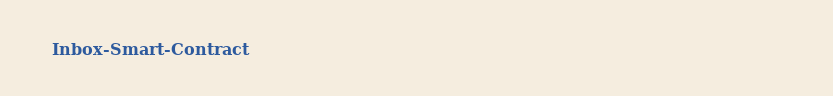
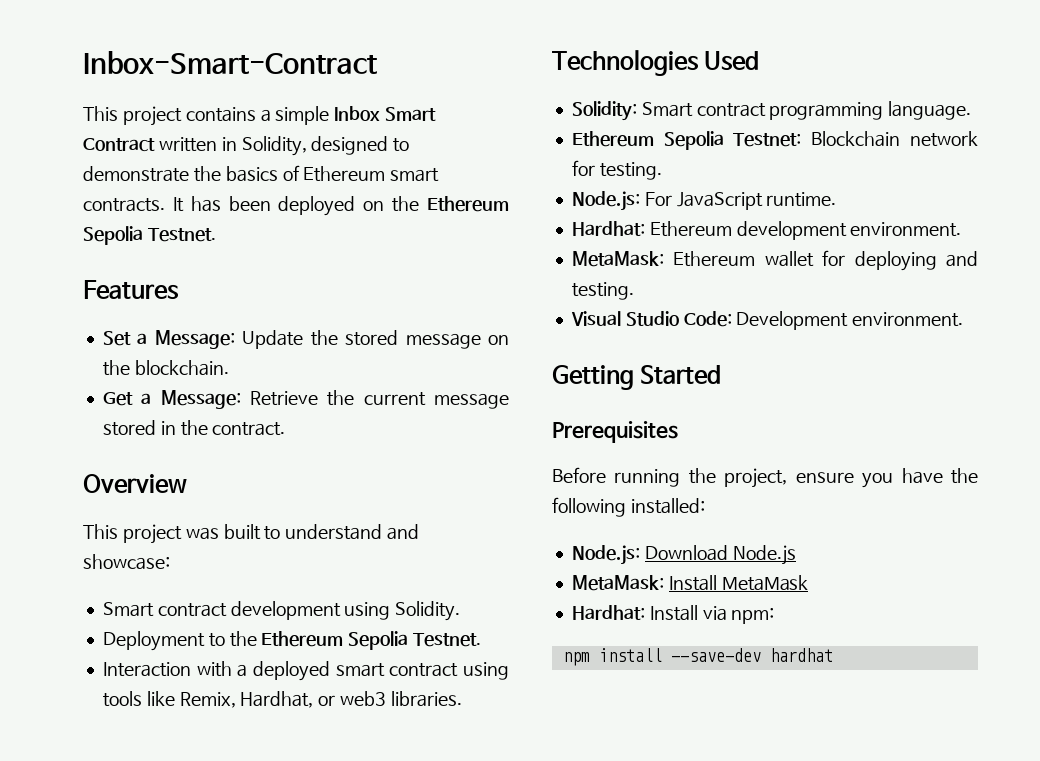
+ This project contains a simple Inbox Smart Contract written in Solidity, designed to demonstrate the basics of Ethereum smart contracts. It has been deployed on the Ethereum Sepolia Testnet.
+ Features
+ Set a Message: Update the stored message on the blockchain.
+ Get a Message: Retrieve the current message stored in the contract.
+ Overview
+ This project was built to understand and showcase:
+ Smart contract development using Solidity.
+ Deployment to the Ethereum Sepolia Testnet.
+ Interaction with a deployed smart contract using tools like Remix, Hardhat, or web3 libraries.
+ Technologies Used
+ Solidity: Smart contract programming language.
+ Ethereum Sepolia Testnet: Blockchain network for testing.
+ Node.js: For JavaScript runtime.
+ Hardhat: Ethereum development environment.
+ MetaMask: Ethereum wallet for deploying and testing.
+ Visual Studio Code: Development environment.
+ Getting Started
+ Prerequisites
+ Before running the project, ensure you have the following installed:
+ Node.js: Download Node.js
+ MetaMask: Install MetaMask
+ Hardhat: Install via npm:
+ npm install --save-dev hardhat

